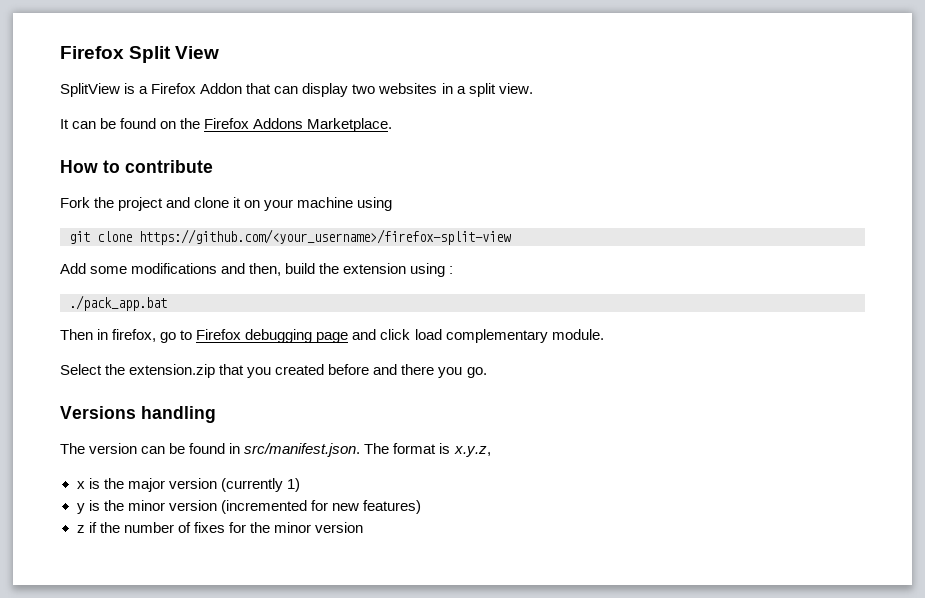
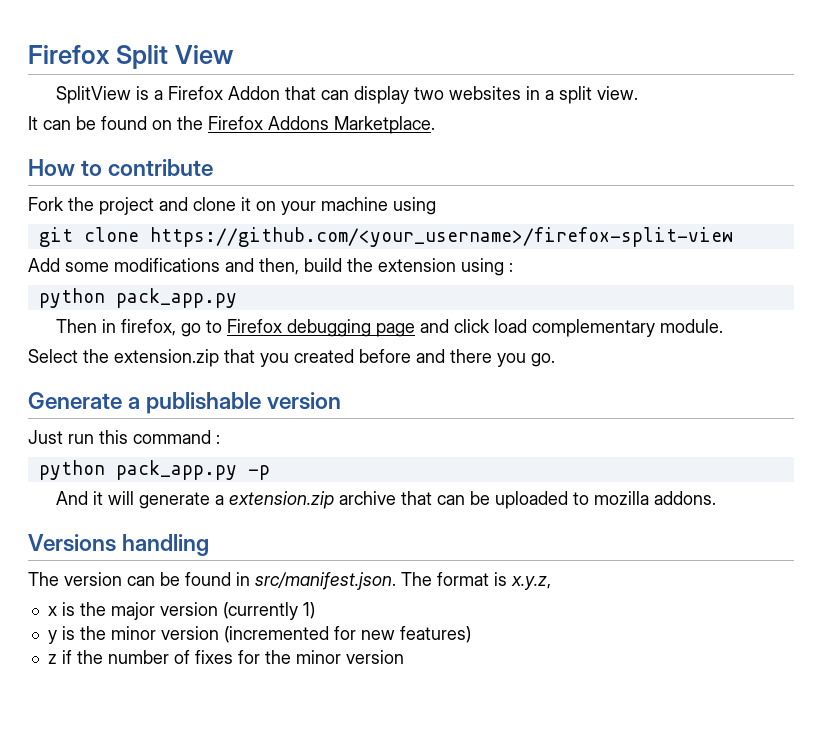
  Add some modifications and then, build the extension using :
- ./pack_app.bat
+ python pack_app.py
+ Generate a publishable version
+ Just run this command :
+ python pack_app.py -p
+ And it will generate a extension.zip archive that can be uploaded to mozilla addons.

